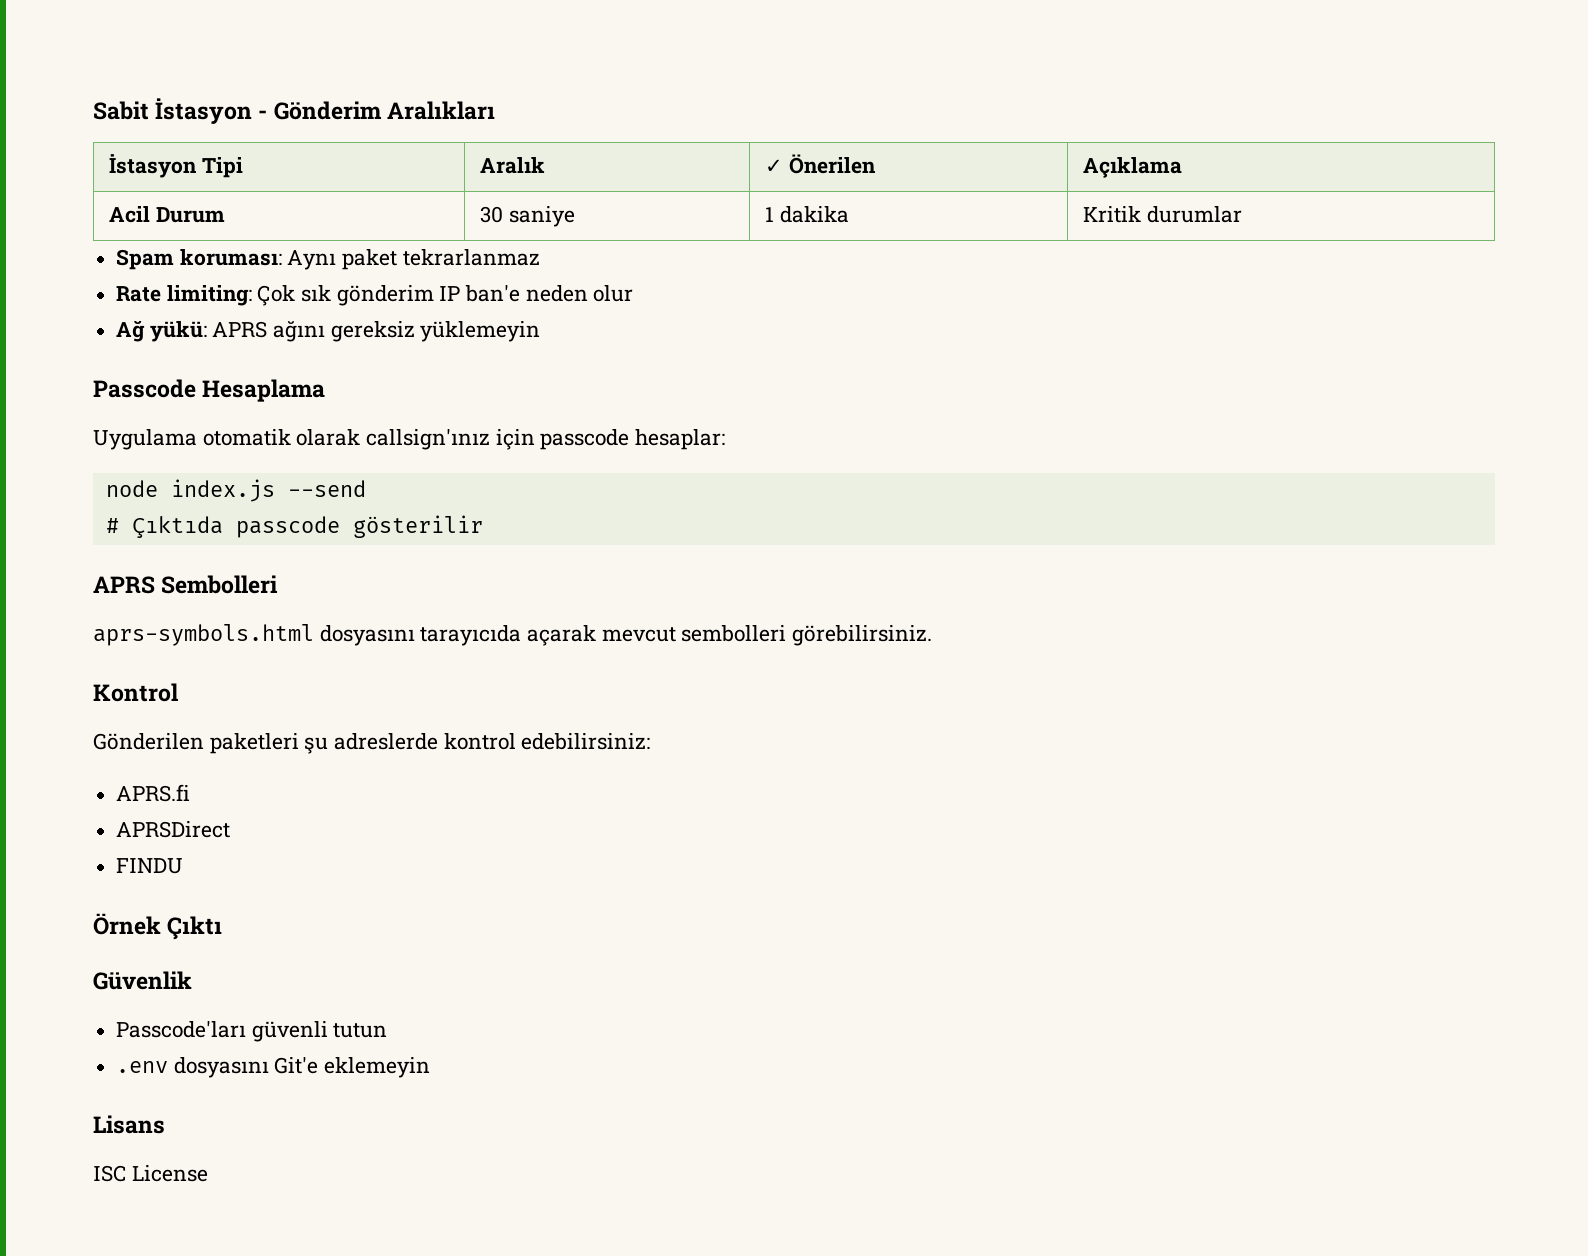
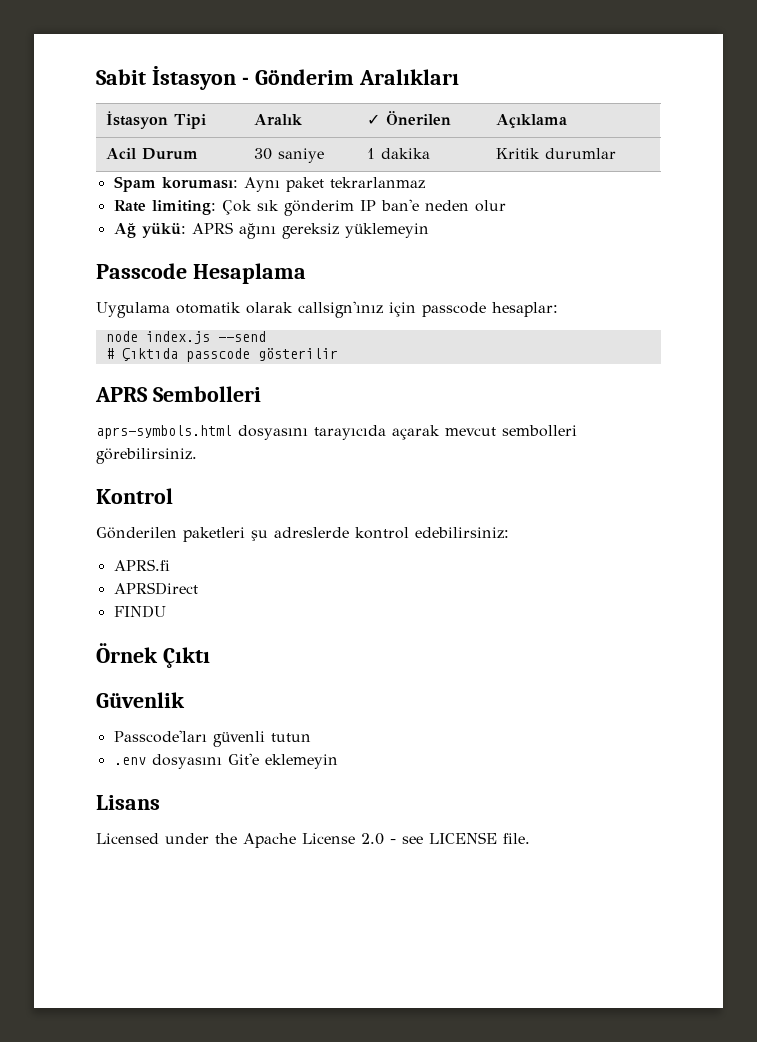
- ISC License
+ Licensed under the Apache License 2.0 - see LICENSE file.

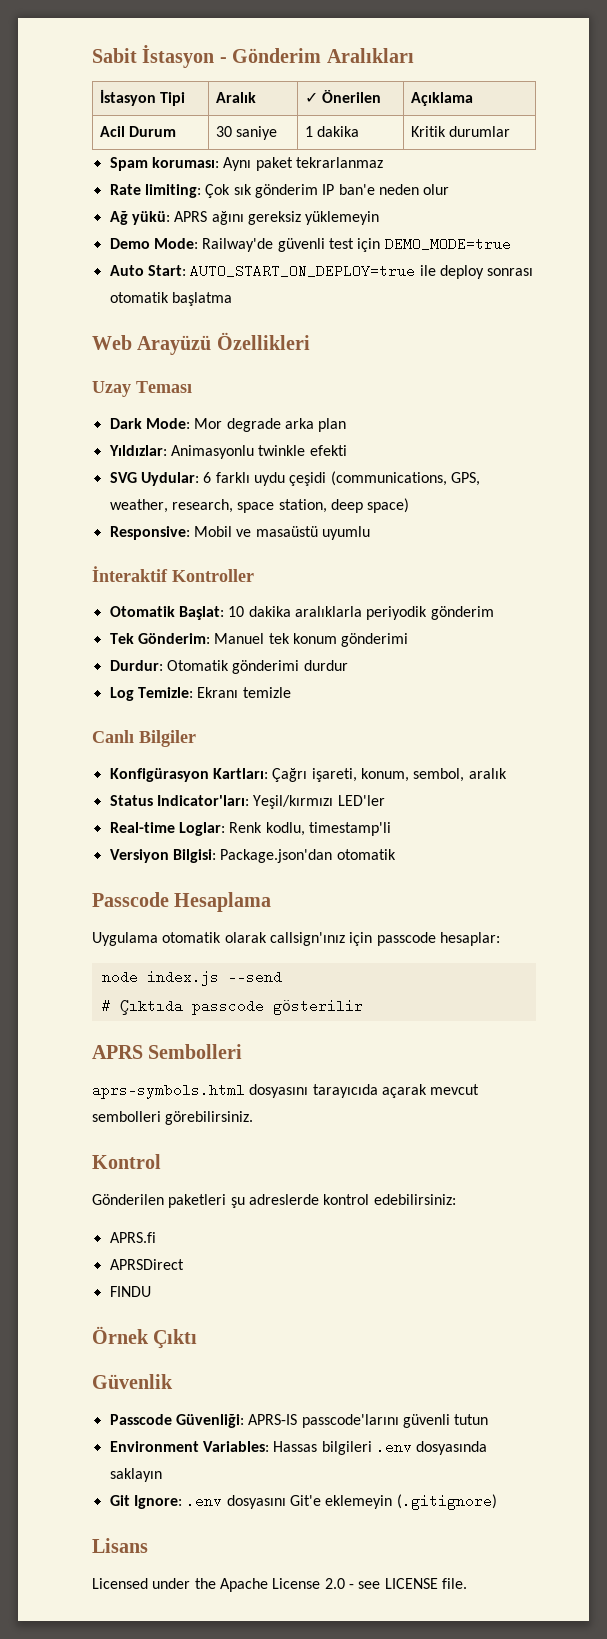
+ Demo Mode: Railway'de güvenli test için DEMO_MODE=true
+ Auto Start: AUTO_START_ON_DEPLOY=true ile deploy sonrası otomatik başlatma
+ Web Arayüzü Özellikleri
+ Uzay Teması
+ Dark Mode: Mor degrade arka plan
+ Yıldızlar: Animasyonlu twinkle efekti
+ SVG Uydular: 6 farklı uydu çeşidi (communications, GPS, weather, research, space station, deep space)
+ Responsive: Mobil ve masaüstü uyumlu
+ İnteraktif Kontroller
+ Otomatik Başlat: 10 dakika aralıklarla periyodik gönderim
+ Tek Gönderim: Manuel tek konum gönderimi
+ Durdur: Otomatik gönderimi durdur
+ Log Temizle: Ekranı temizle
+ Canlı Bilgiler
+ Konfigürasyon Kartları: Çağrı işareti, konum, sembol, aralık
+ Status Indicator'ları: Yeşil/kırmızı LED'ler
+ Real-time Loglar: Renk kodlu, timestamp'li
+ Versiyon Bilgisi: Package.json'dan otomatik
- Passcode'ları güvenli tutun
- .env dosyasını Git'e eklemeyin
+ Passcode Güvenliği: APRS-IS passcode'larını güvenli tutun
+ Environment Variables: Hassas bilgileri .env dosyasında saklayın
+ Git Ignore: .env dosyasını Git'e eklemeyin (.gitignore)

